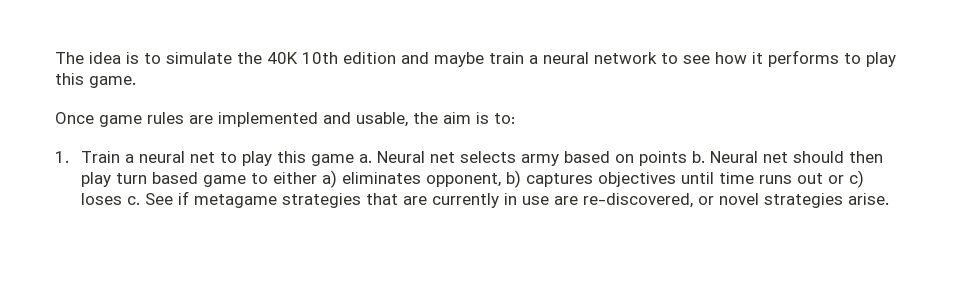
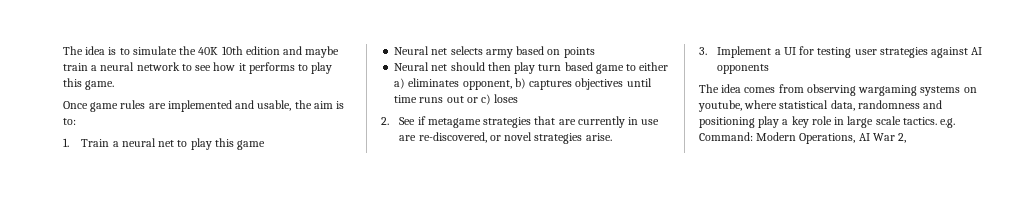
- 1. Train a neural net to play this game a. Neural net selects army based on points b. Neural net should then play turn based game to either a) eliminates opponent, b) captures objectives until time runs out or c) loses c. See if metagame strategies that are currently in use are re-discovered, or novel strategies arise.
+ 1. Train a neural net to play this game
+ Neural net selects army based on points
+ Neural net should then play turn based game to either a) eliminates opponent, b) captures objectives until time runs out or c) loses
+ 2. See if metagame strategies that are currently in use are re-discovered, or novel strategies arise.
+ 3. Implement a UI for testing user strategies against AI opponents
+ The idea comes from observing wargaming systems on youtube, where statistical data, randomness and positioning play a key role in large scale tactics. e.g. Command: Modern Operations, AI War 2,

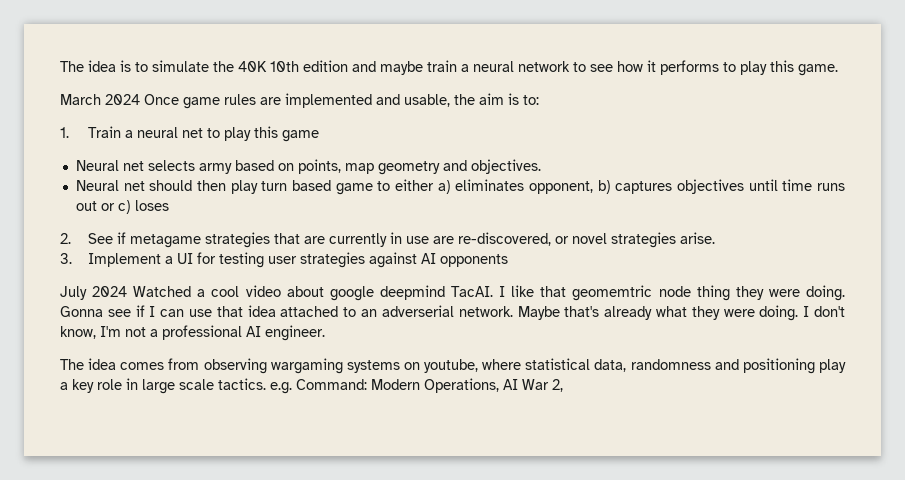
- Once game rules are implemented and usable, the aim is to:
+ March 2024 Once game rules are implemented and usable, the aim is to:
- Neural net selects army based on points
+ Neural net selects army based on points, map geometry and objectives.
+ July 2024 Watched a cool video about google deepmind TacAI. I like that geomemtric node thing they were doing. Gonna see if I can use that idea attached to an adverserial network. Maybe that's already what they were doing. I don't know, I'm not a professional AI engineer.

